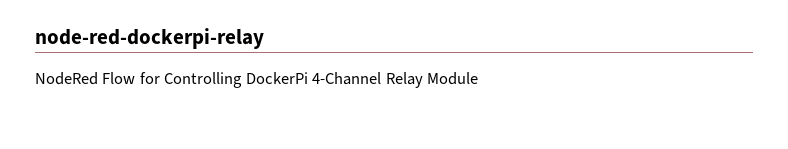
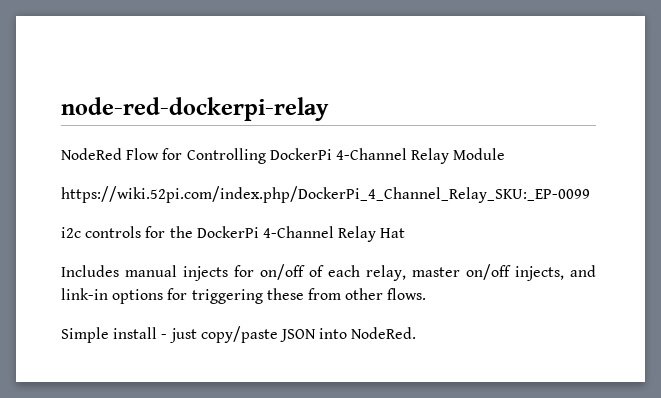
+ https://wiki.52pi.com/index.php/DockerPi_4_Channel_Relay_SKU:_EP-0099
+ i2c controls for the DockerPi 4-Channel Relay Hat
+ Includes manual injects for on/off of each relay, master on/off injects, and link-in options for triggering these from other flows.
+ Simple install - just copy/paste JSON into NodeRed.

